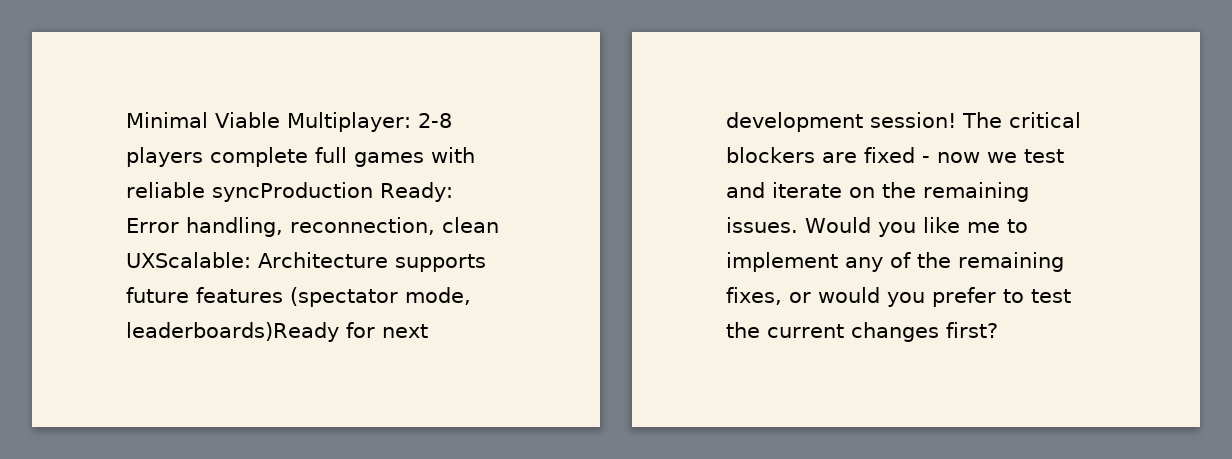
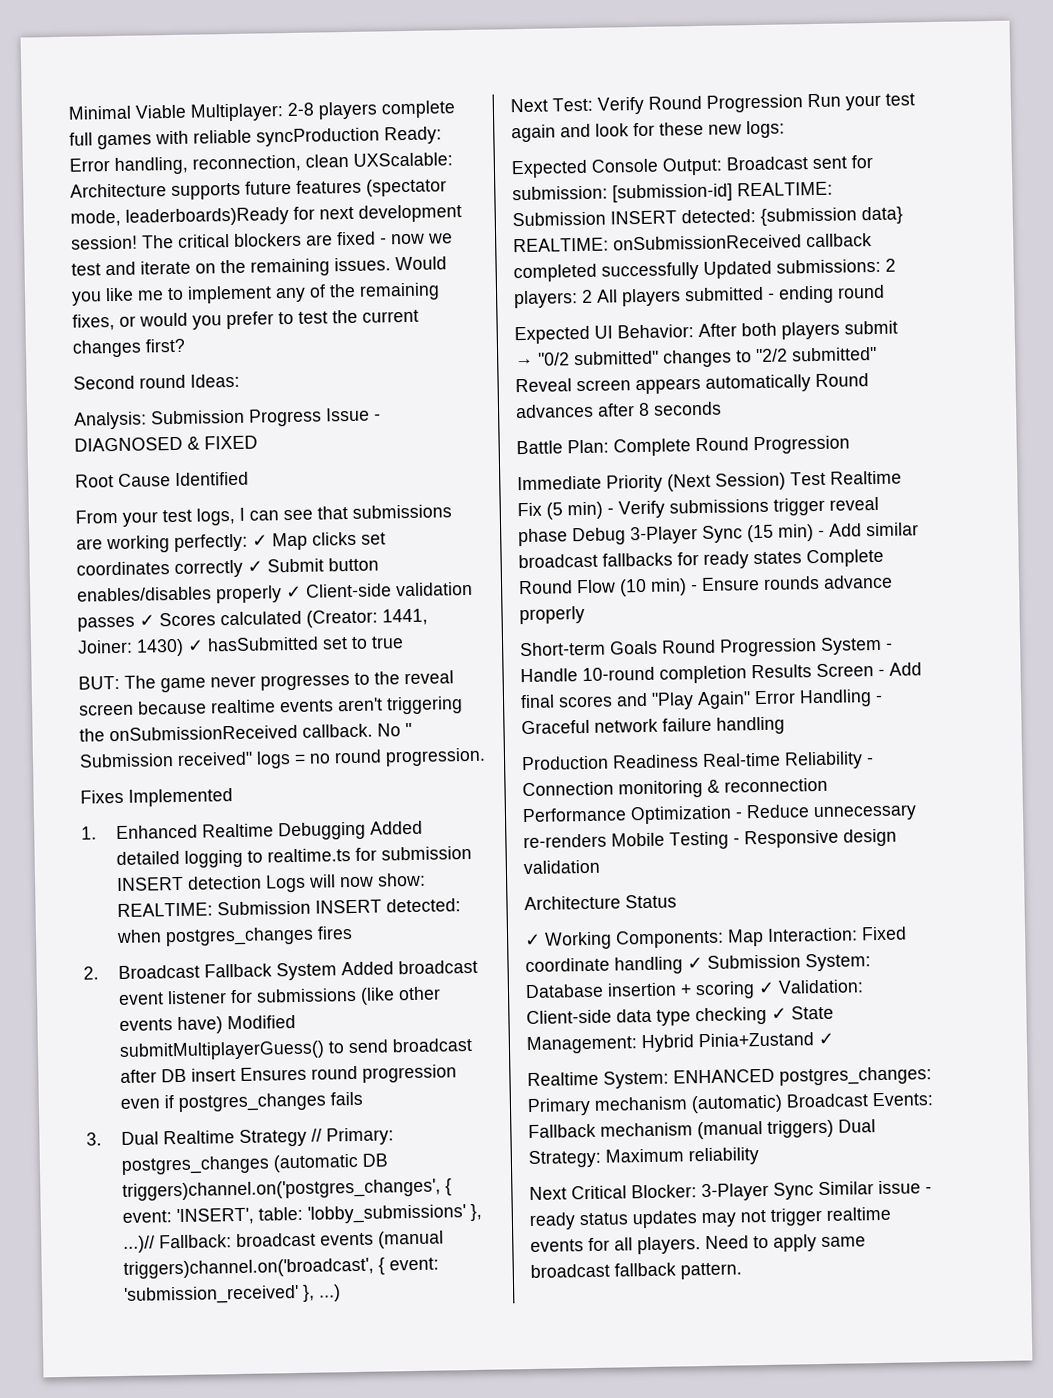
+ Second round Ideas:
+ Analysis: Submission Progress Issue - DIAGNOSED & FIXED
+ Root Cause Identified
+ From your test logs, I can see that submissions are working perfectly: ✓ Map clicks set coordinates correctly ✓ Submit button enables/disables properly ✓ Client-side validation passes ✓ Scores calculated (Creator: 1441, Joiner: 1430) ✓ hasSubmitted set to true
+ BUT: The game never progresses to the reveal screen because realtime events aren't triggering the onSubmissionReceived callback. No " Submission received" logs = no round progression.
+ Fixes Implemented
+ 1. Enhanced Realtime Debugging Added detailed logging to realtime.ts for submission INSERT detection Logs will now show: REALTIME: Submission INSERT detected: when postgres_changes fires
+ 2. Broadcast Fallback System Added broadcast event listener for submissions (like other events have) Modified submitMultiplayerGuess() to send broadcast after DB insert Ensures round progression even if postgres_changes fails
+ 3. Dual Realtime Strategy // Primary: postgres_changes (automatic DB triggers)channel.on('postgres_changes', { event: 'INSERT', table: 'lobby_submissions' }, ...)// Fallback: broadcast events (manual triggers)channel.on('broadcast', { event: 'submission_received' }, ...)
+ Next Test: Verify Round Progression Run your test again and look for these new logs:
+ Expected Console Output: Broadcast sent for submission: [submission-id] REALTIME: Submission INSERT detected: {submission data} REALTIME: onSubmissionReceived callback completed successfully Updated submissions: 2 players: 2 All players submitted - ending round
+ Expected UI Behavior: After both players submit → "0/2 submitted" changes to "2/2 submitted" Reveal screen appears automatically Round advances after 8 seconds
+ Battle Plan: Complete Round Progression
+ Immediate Priority (Next Session) Test Realtime Fix (5 min) - Verify submissions trigger reveal phase Debug 3-Player Sync (15 min) - Add similar broadcast fallbacks for ready states Complete Round Flow (10 min) - Ensure rounds advance properly
+ Short-term Goals Round Progression System - Handle 10-round completion Results Screen - Add final scores and "Play Again" Error Handling - Graceful network failure handling
+ Production Readiness Real-time Reliability - Connection monitoring & reconnection Performance Optimization - Reduce unnecessary re-renders Mobile Testing - Responsive design validation
+ Architecture Status
+ ✓ Working Components: Map Interaction: Fixed coordinate handling ✓ Submission System: Database insertion + scoring ✓ Validation: Client-side data type checking ✓ State Management: Hybrid Pinia+Zustand ✓
+ Realtime System: ENHANCED postgres_changes: Primary mechanism (automatic) Broadcast Events: Fallback mechanism (manual triggers) Dual Strategy: Maximum reliability
+ Next Critical Blocker: 3-Player Sync Similar issue - ready status updates may not trigger realtime events for all players. Need to apply same broadcast fallback pattern.

